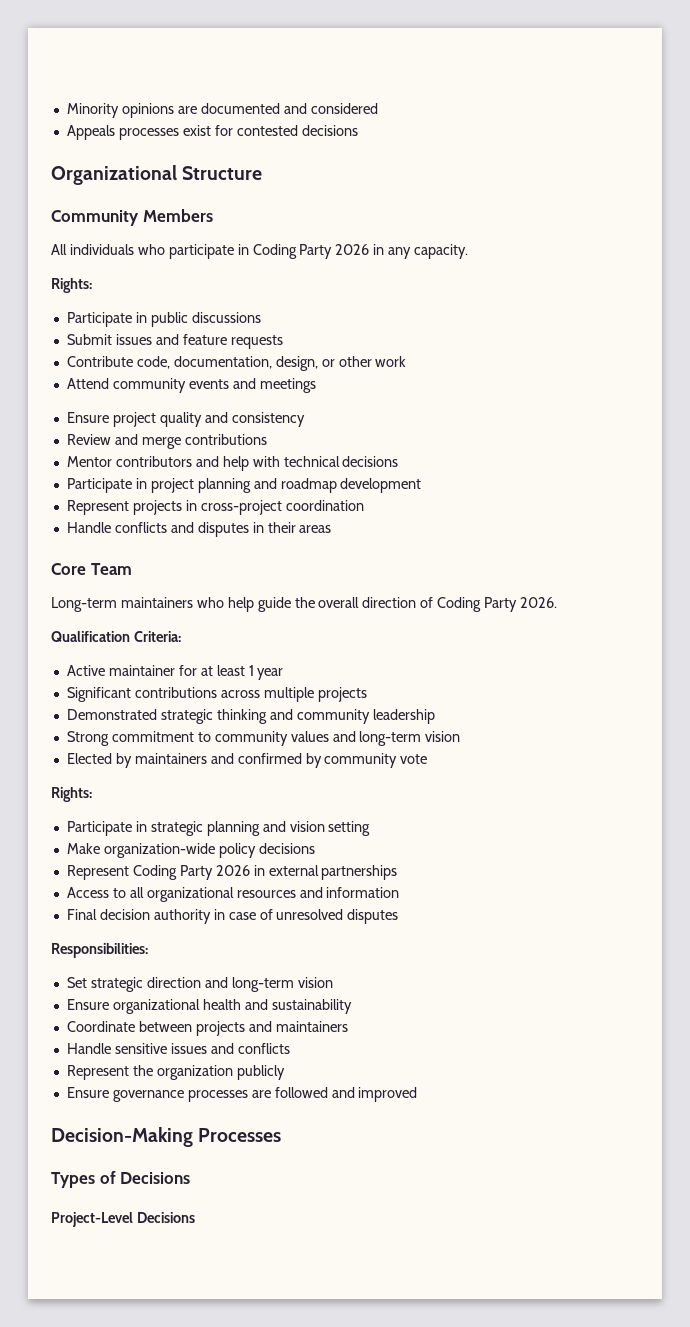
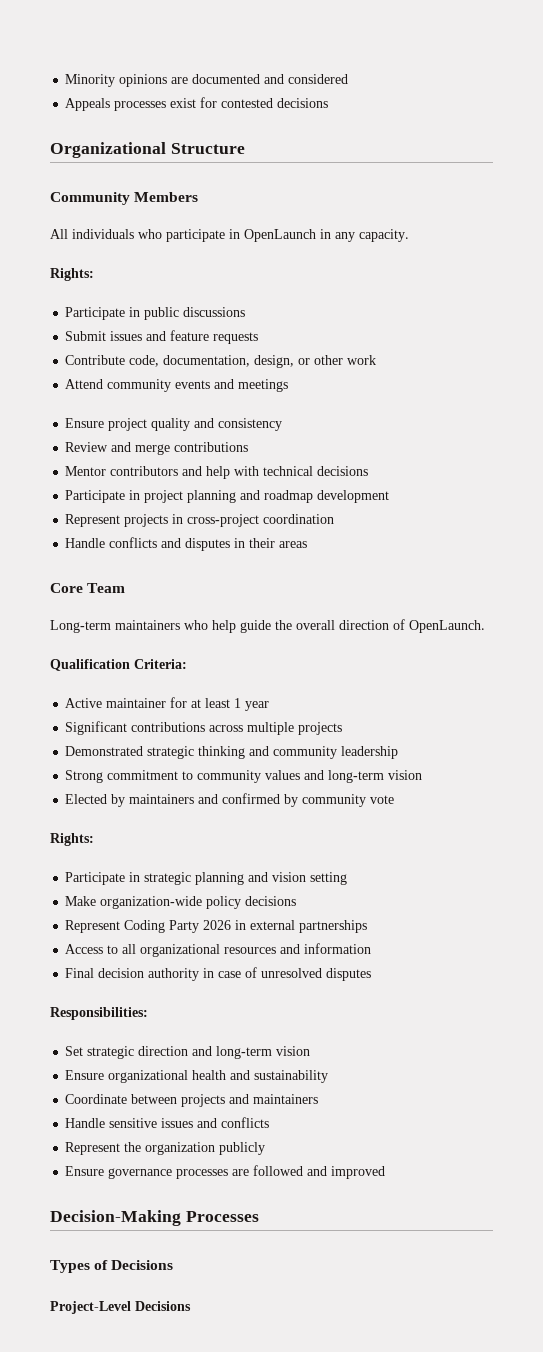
- All individuals who participate in Coding Party 2026 in any capacity.
+ All individuals who participate in OpenLaunch in any capacity.
- Long-term maintainers who help guide the overall direction of Coding Party 2026.
+ Long-term maintainers who help guide the overall direction of OpenLaunch.

